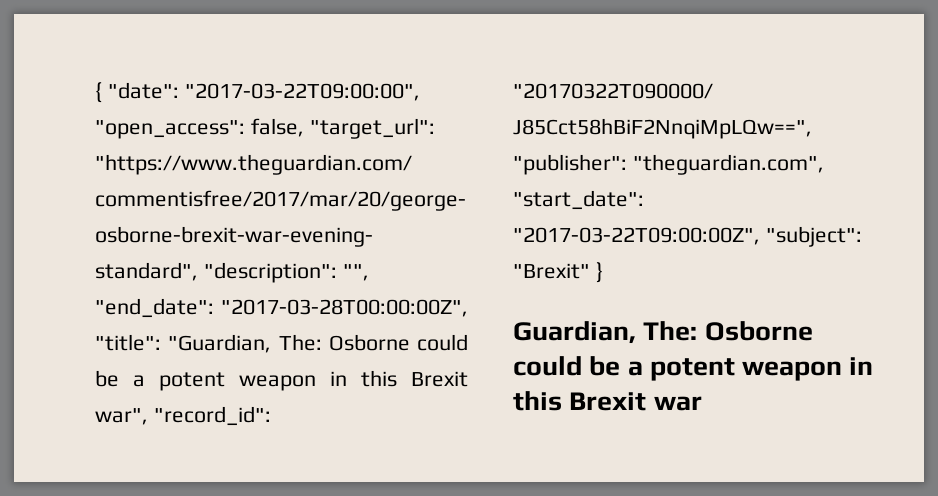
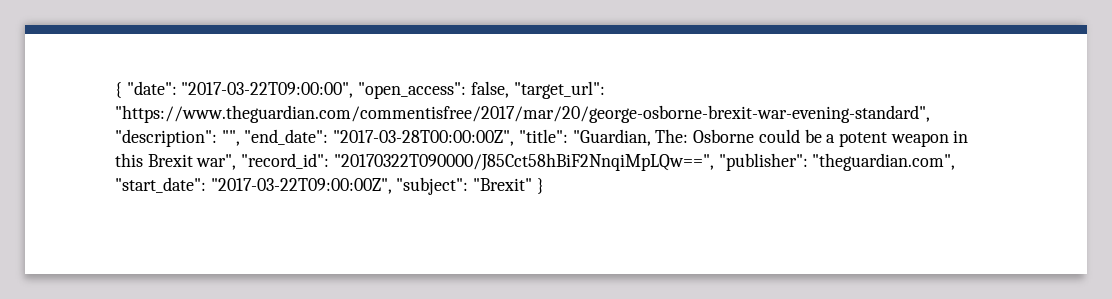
- Guardian, The: Osborne could be a potent weapon in this Brexit war

